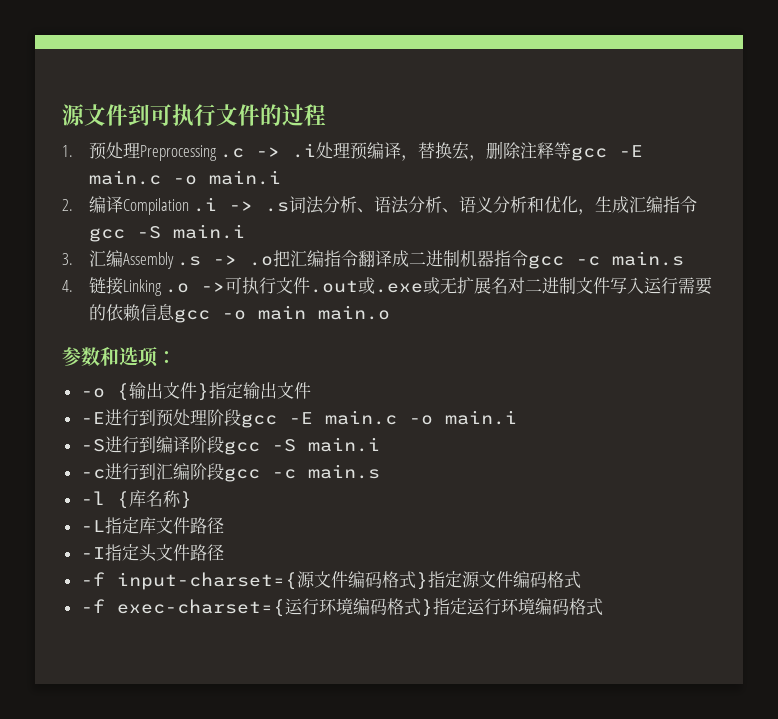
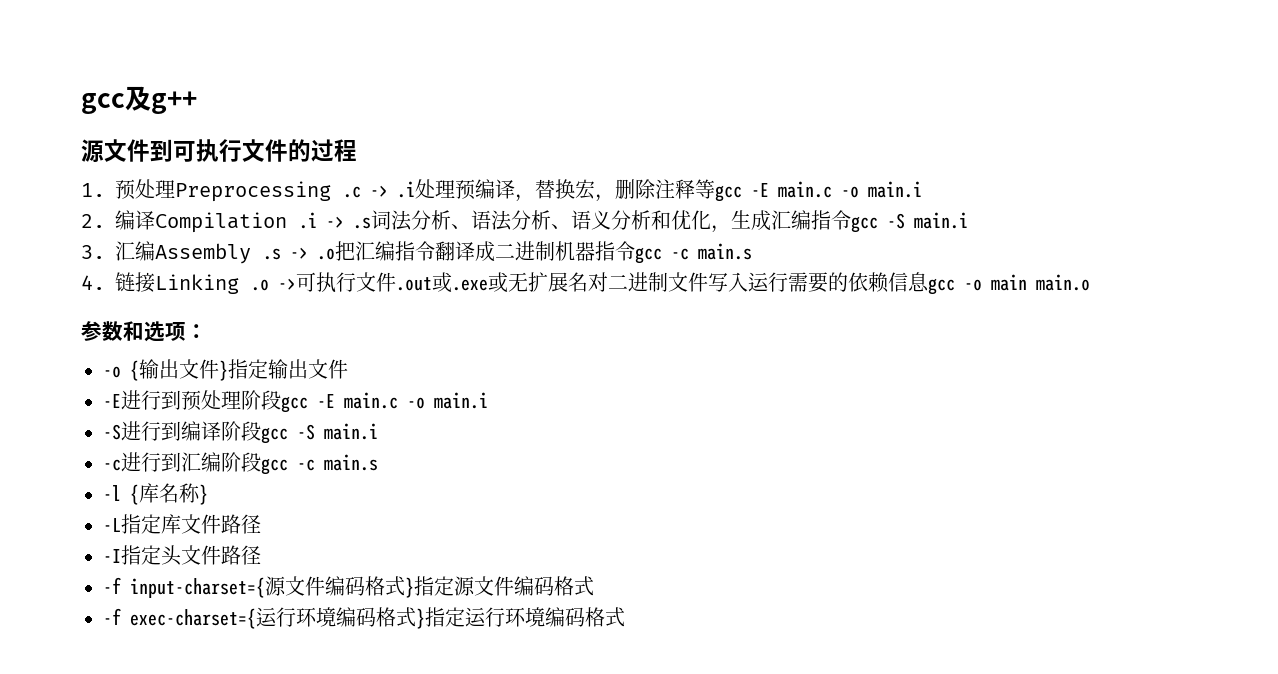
+ gcc及g++

